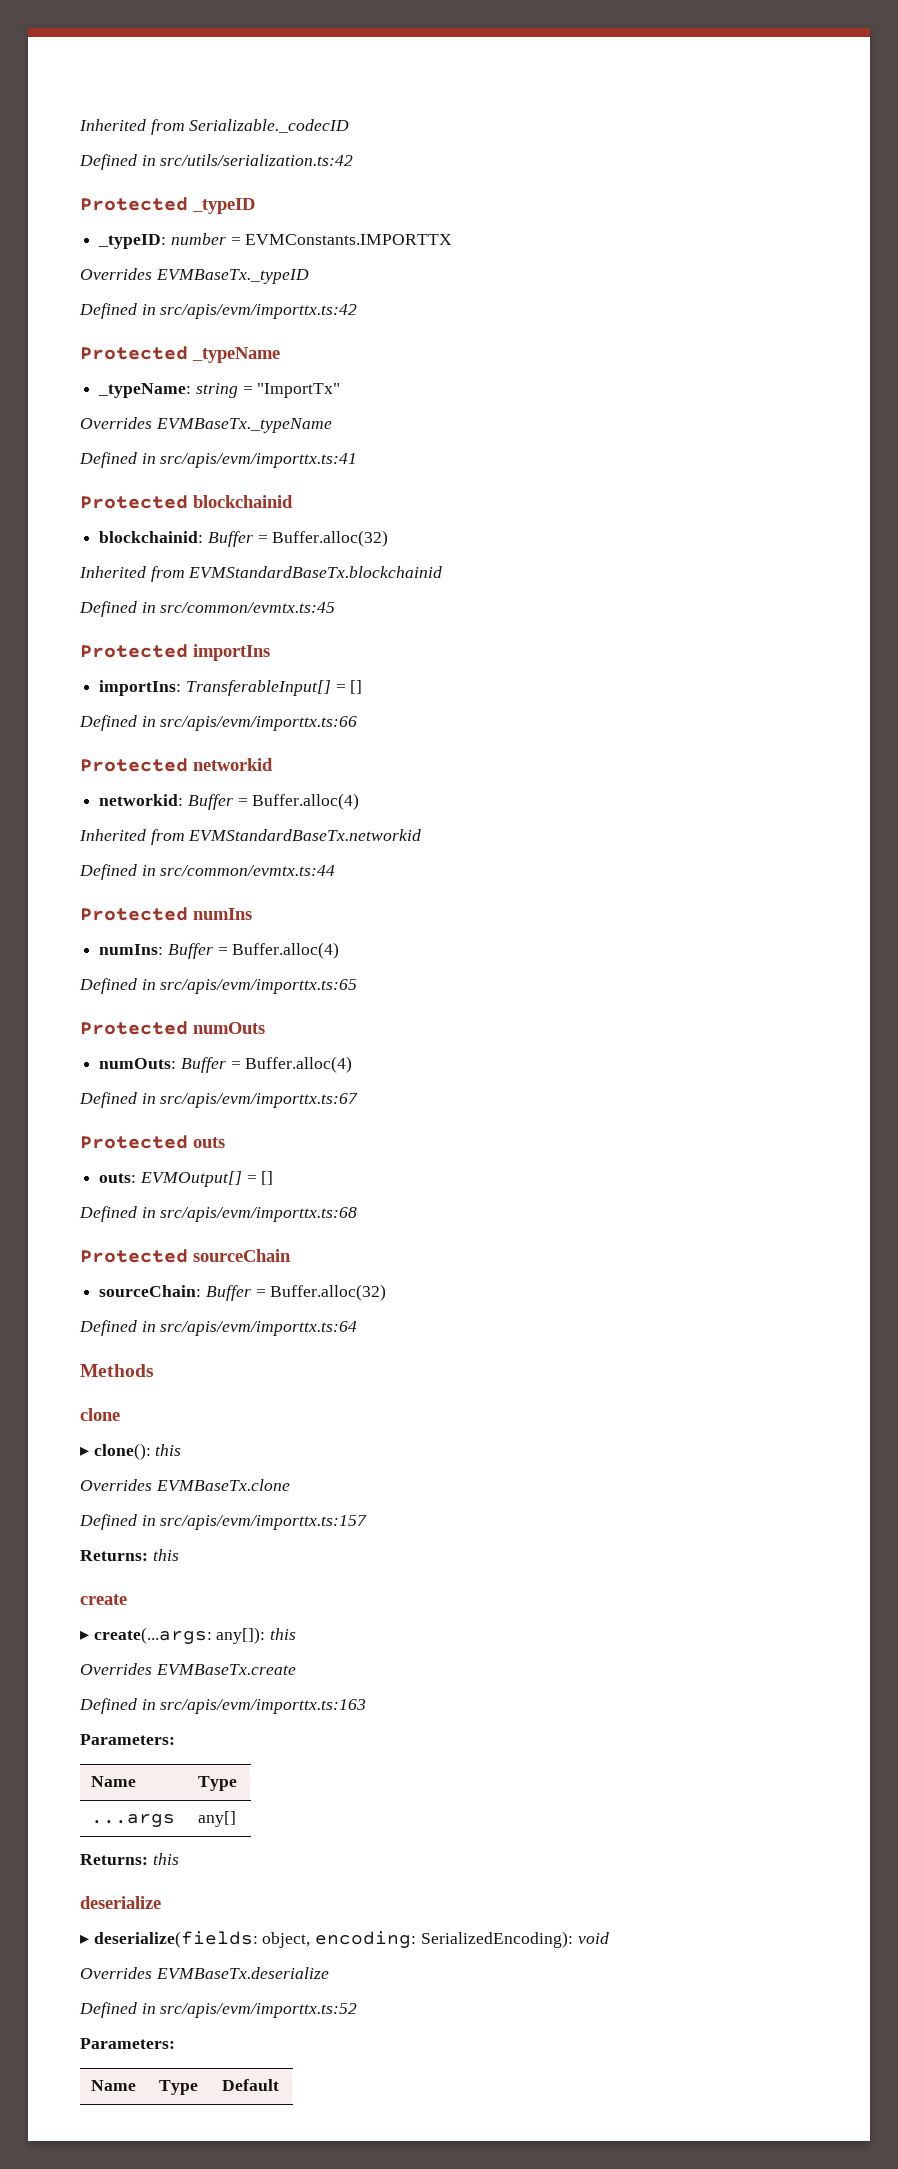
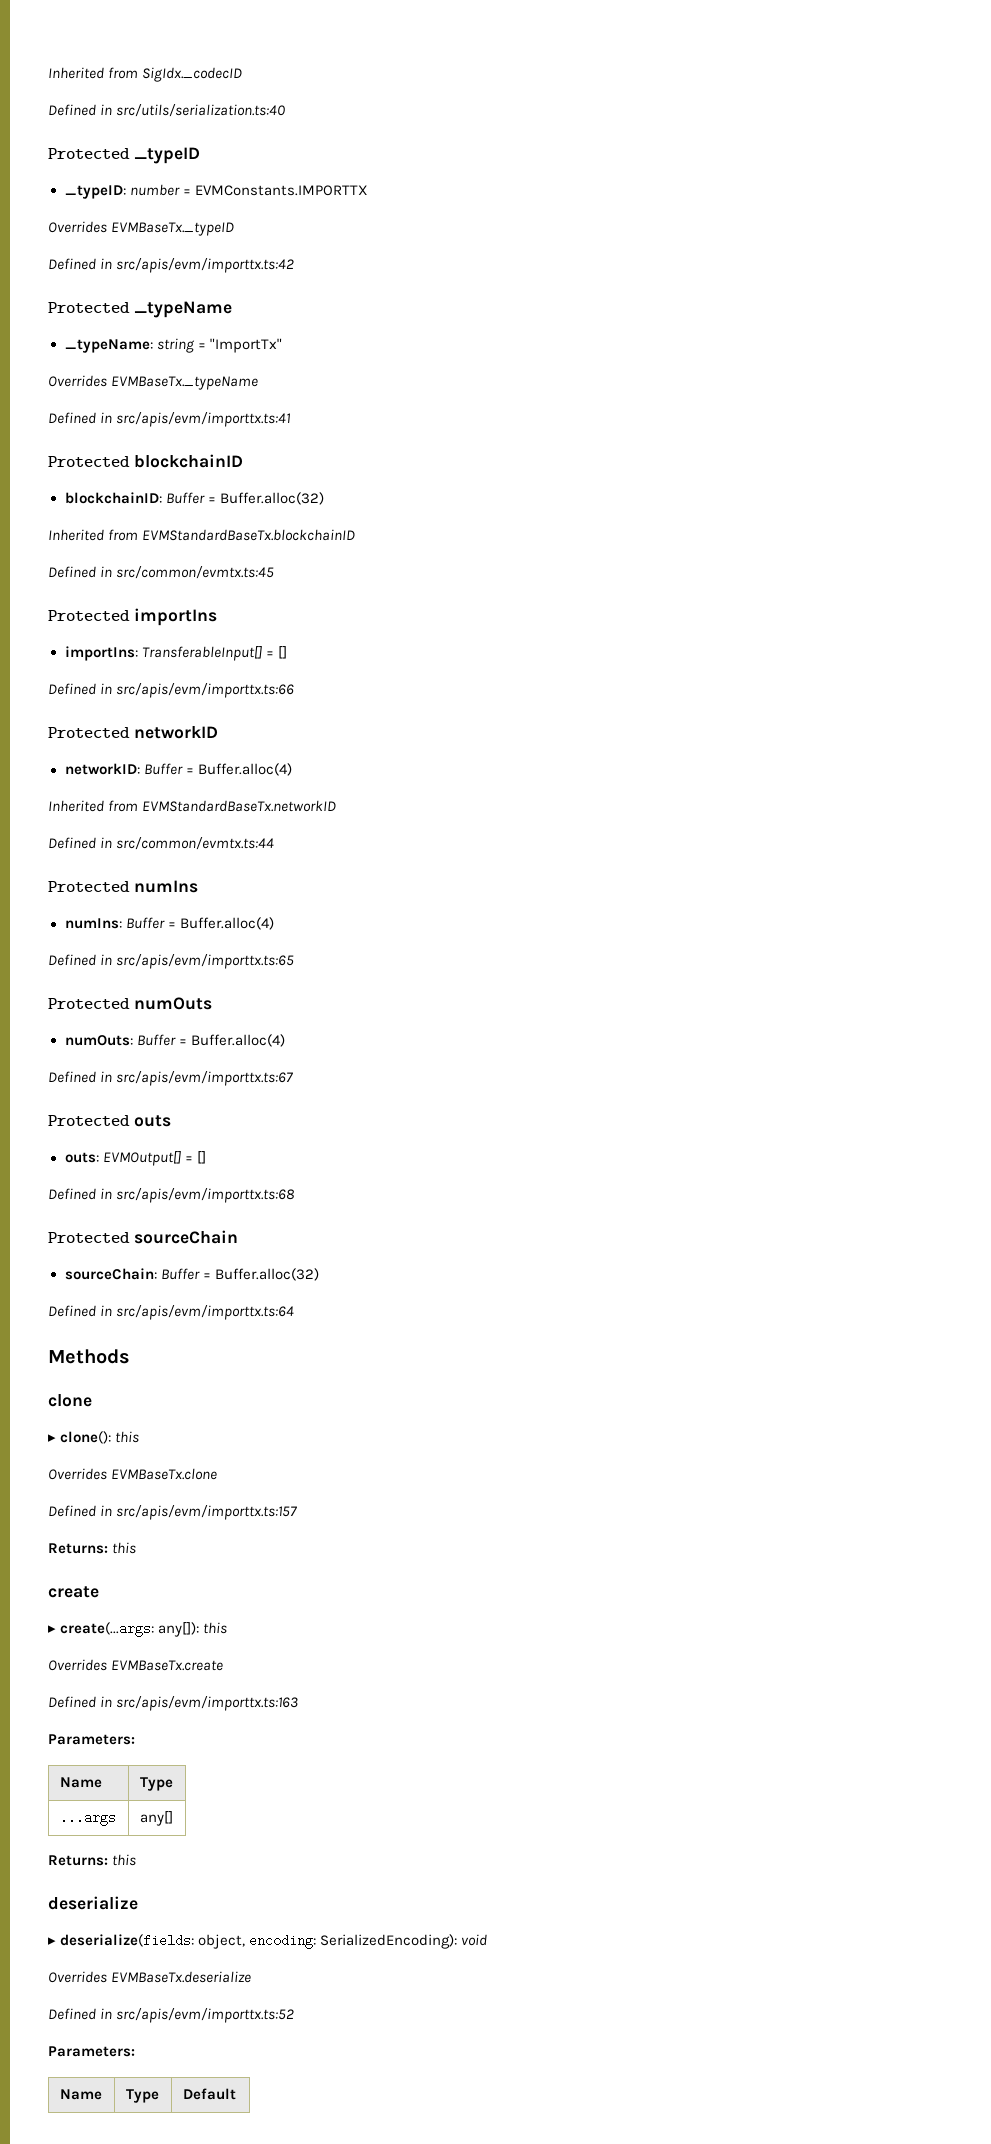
- Inherited from Serializable._codecID
- Defined in src/utils/serialization.ts:42
+ Inherited from SigIdx._codecID
+ Defined in src/utils/serialization.ts:40
- Protected blockchainid
- blockchainid: Buffer = Buffer.alloc(32)
+ Protected blockchainID
+ blockchainID: Buffer = Buffer.alloc(32)
- Inherited from EVMStandardBaseTx.blockchainid
+ Inherited from EVMStandardBaseTx.blockchainID
- Protected networkid
- networkid: Buffer = Buffer.alloc(4)
+ Protected networkID
+ networkID: Buffer = Buffer.alloc(4)
- Inherited from EVMStandardBaseTx.networkid
+ Inherited from EVMStandardBaseTx.networkID

